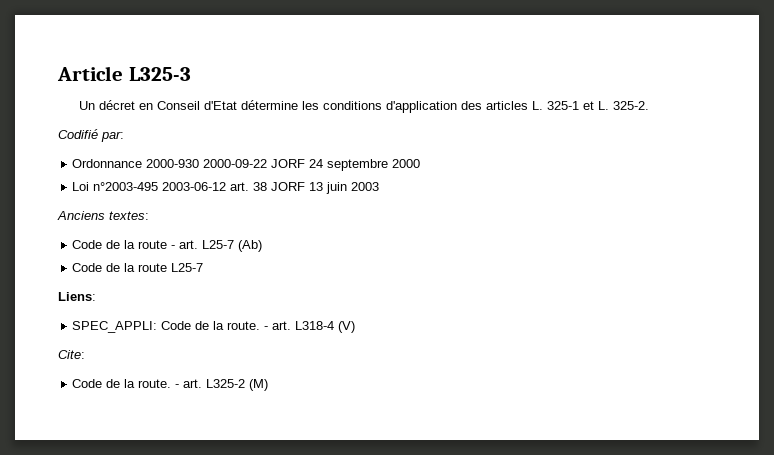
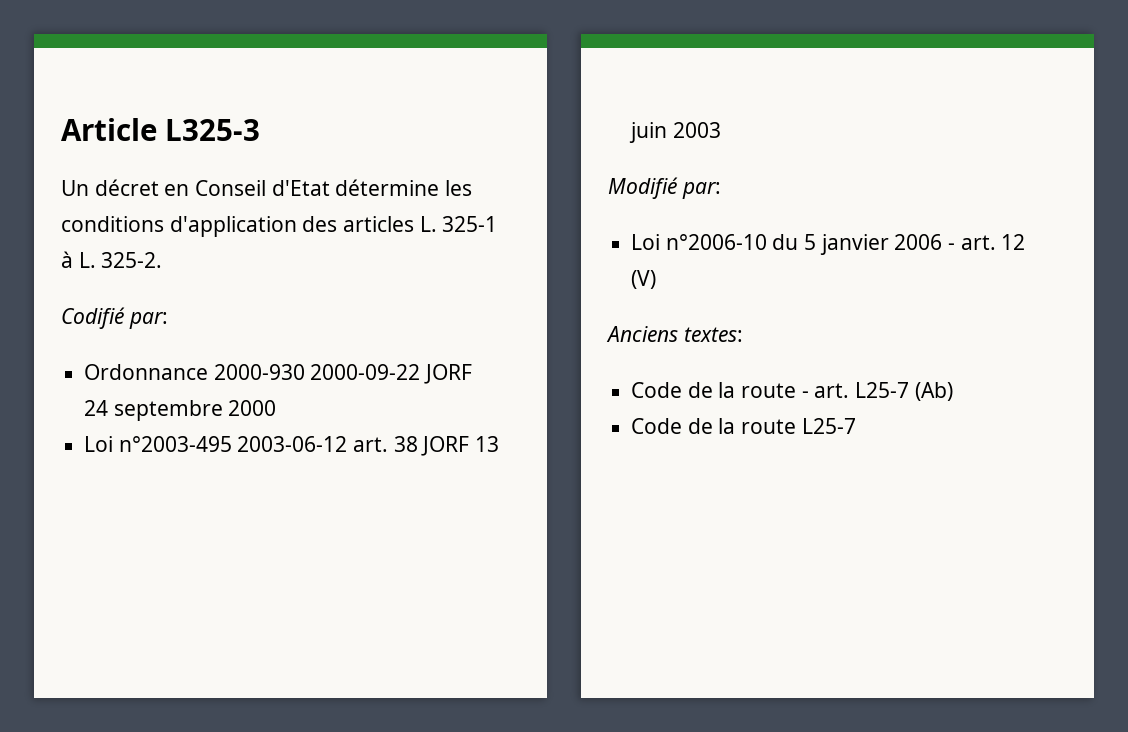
- Un décret en Conseil d'Etat détermine les conditions d'application des articles L. 325-1 et L. 325-2.
+ Un décret en Conseil d'Etat détermine les conditions d'application des articles L. 325-1 à L. 325-2.
+ Modifié par:
+ Loi n°2006-10 du 5 janvier 2006 - art. 12 (V)
- Liens:
- SPEC_APPLI: Code de la route. - art. L318-4 (V)
- Cite:
- Code de la route. - art. L325-2 (M)

